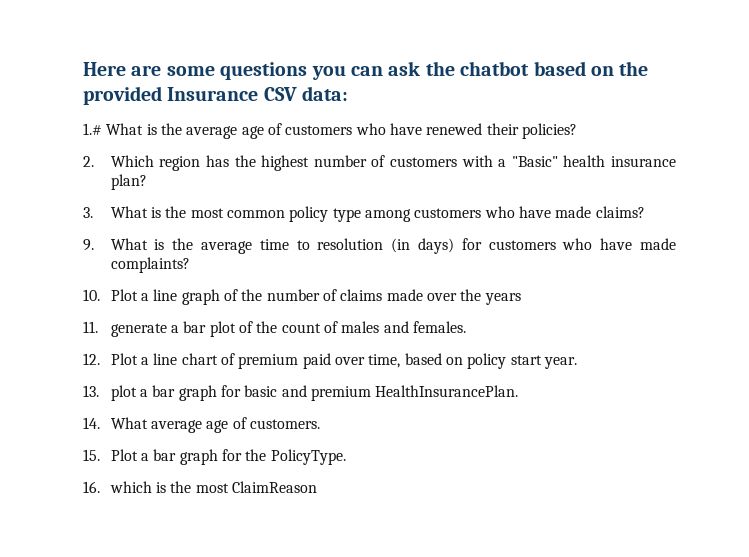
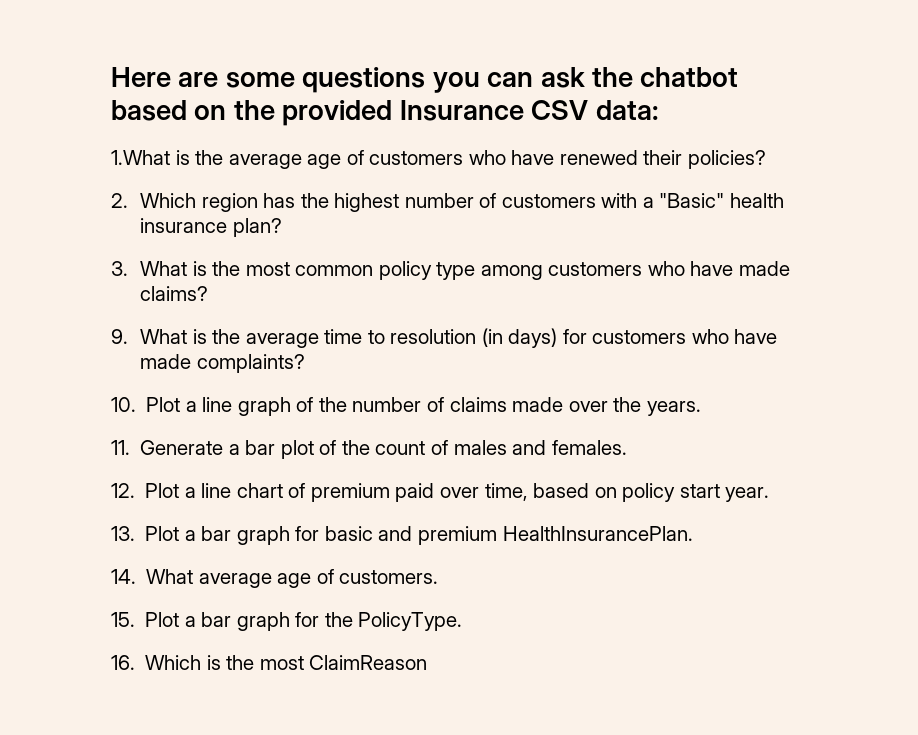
- 1.# What is the average age of customers who have renewed their policies?
+ 1.What is the average age of customers who have renewed their policies?
- 10. Plot a line graph of the number of claims made over the years
+ 10. Plot a line graph of the number of claims made over the years.
- 11. generate a bar plot of the count of males and females.
+ 11. Generate a bar plot of the count of males and females.
- 13. plot a bar graph for basic and premium HealthInsurancePlan.
+ 13. Plot a bar graph for basic and premium HealthInsurancePlan.
- 16. which is the most ClaimReason
+ 16. Which is the most ClaimReason

